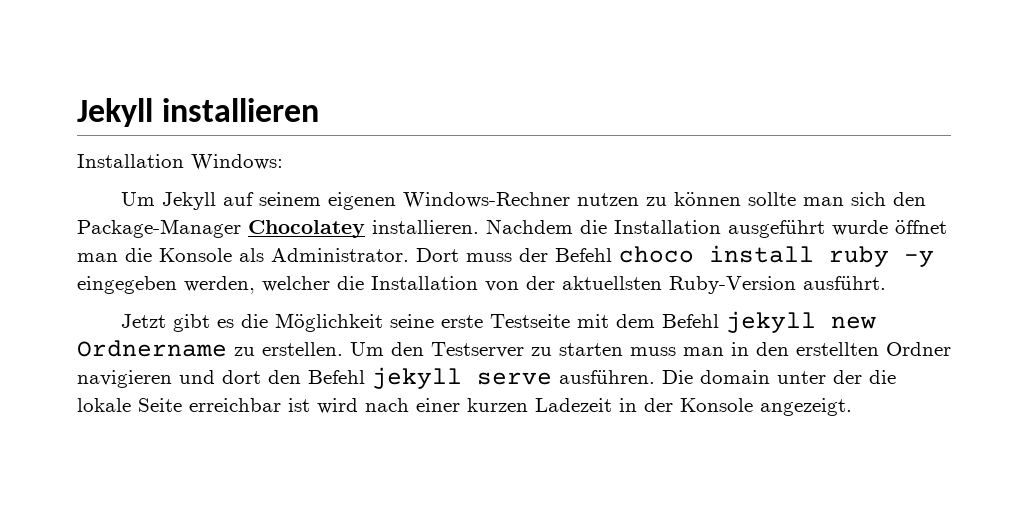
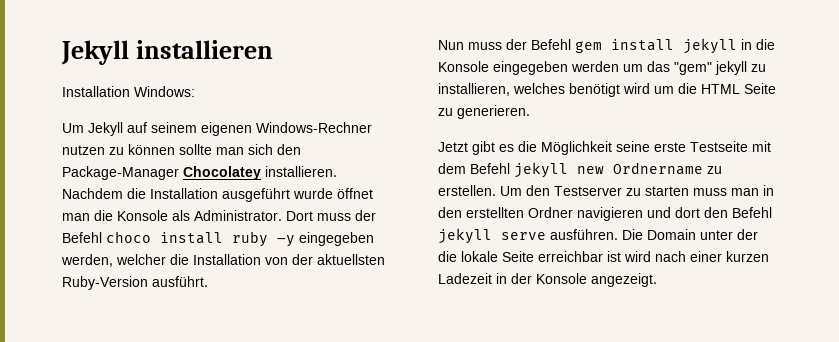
+ Nun muss der Befehl gem install jekyll in die Konsole eingegeben werden um das "gem" jekyll zu installieren, welches benötigt wird um die HTML Seite zu generieren.
- Die domain unter der die lokale Seite erreichbar ist wird nach einer kurzen Ladezeit in der Konsole angezeigt.
+ Die Domain unter der die lokale Seite erreichbar ist wird nach einer kurzen Ladezeit in der Konsole angezeigt.

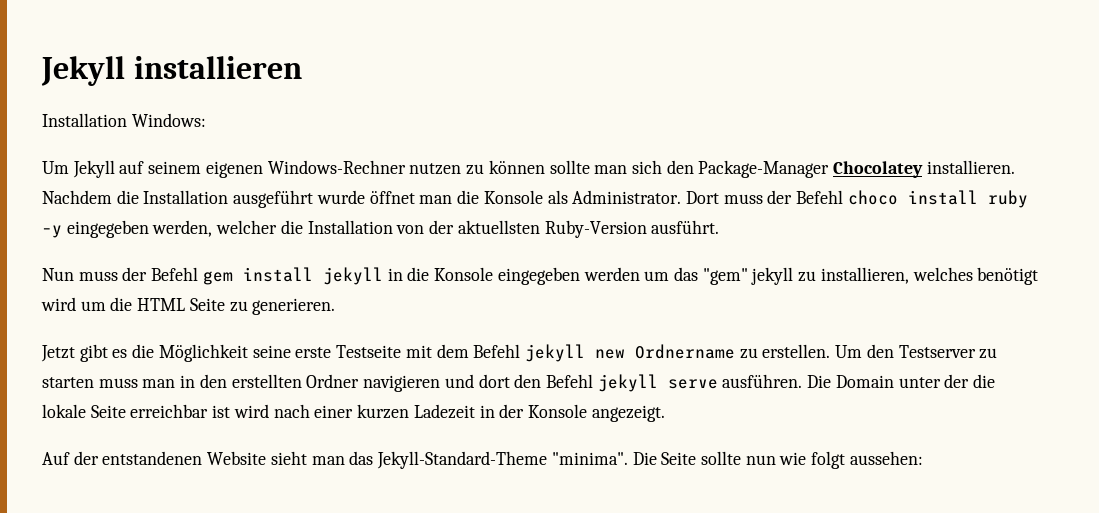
+ Auf der entstandenen Website sieht man das Jekyll-Standard-Theme "minima". Die Seite sollte nun wie folgt aussehen:

